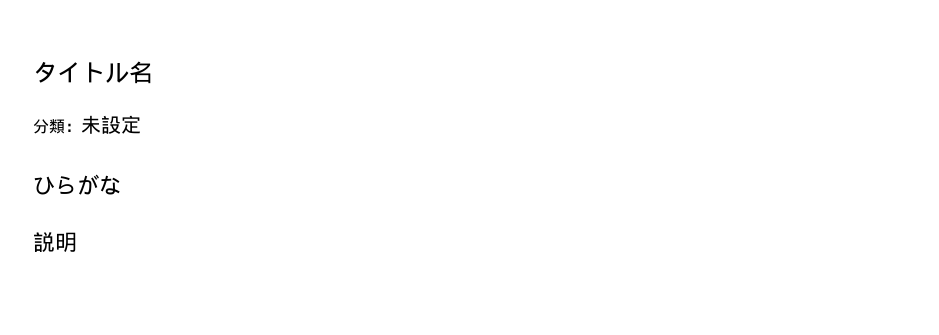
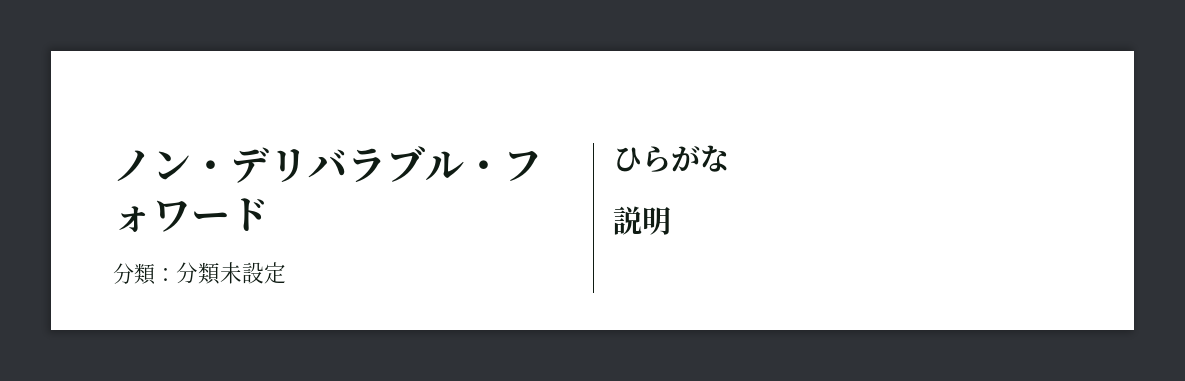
- タイトル名
+ ノン・デリバラブル・フォワード
- 分類：未設定
+ 分類：分類未設定

